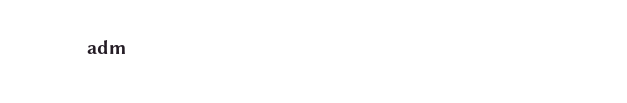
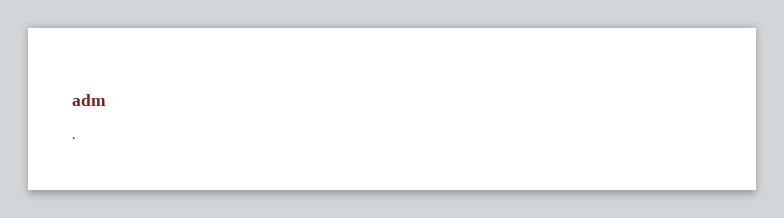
+ .

